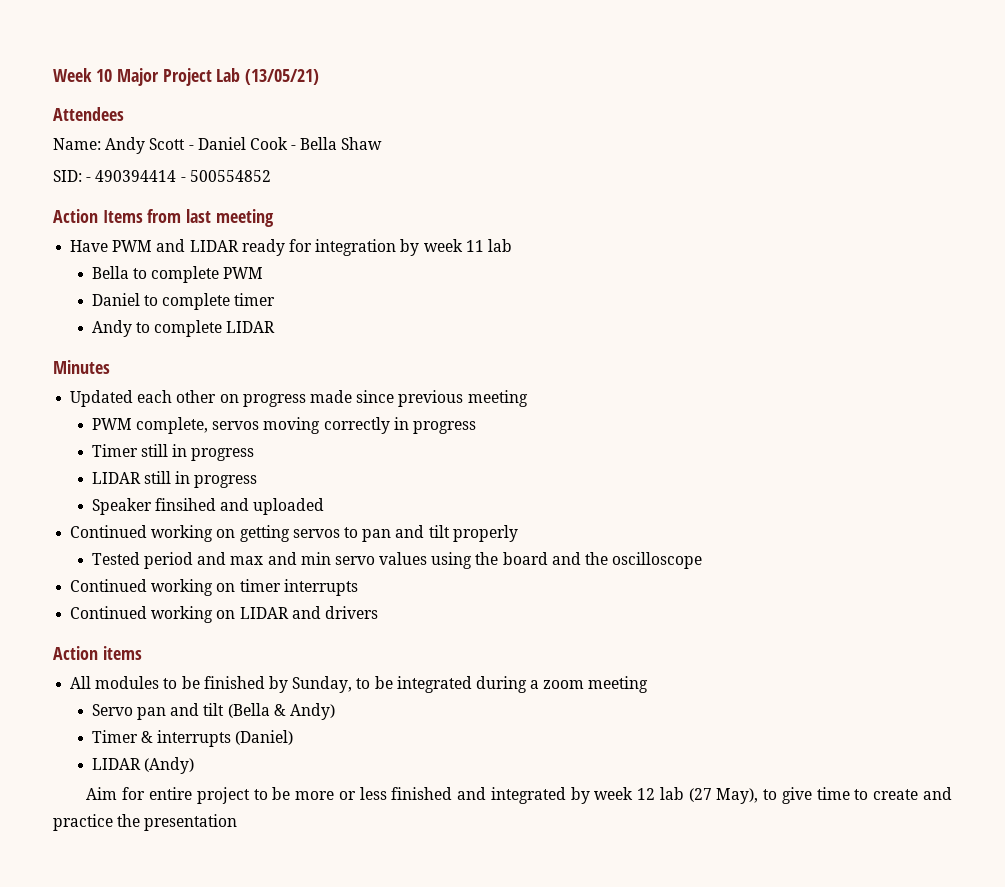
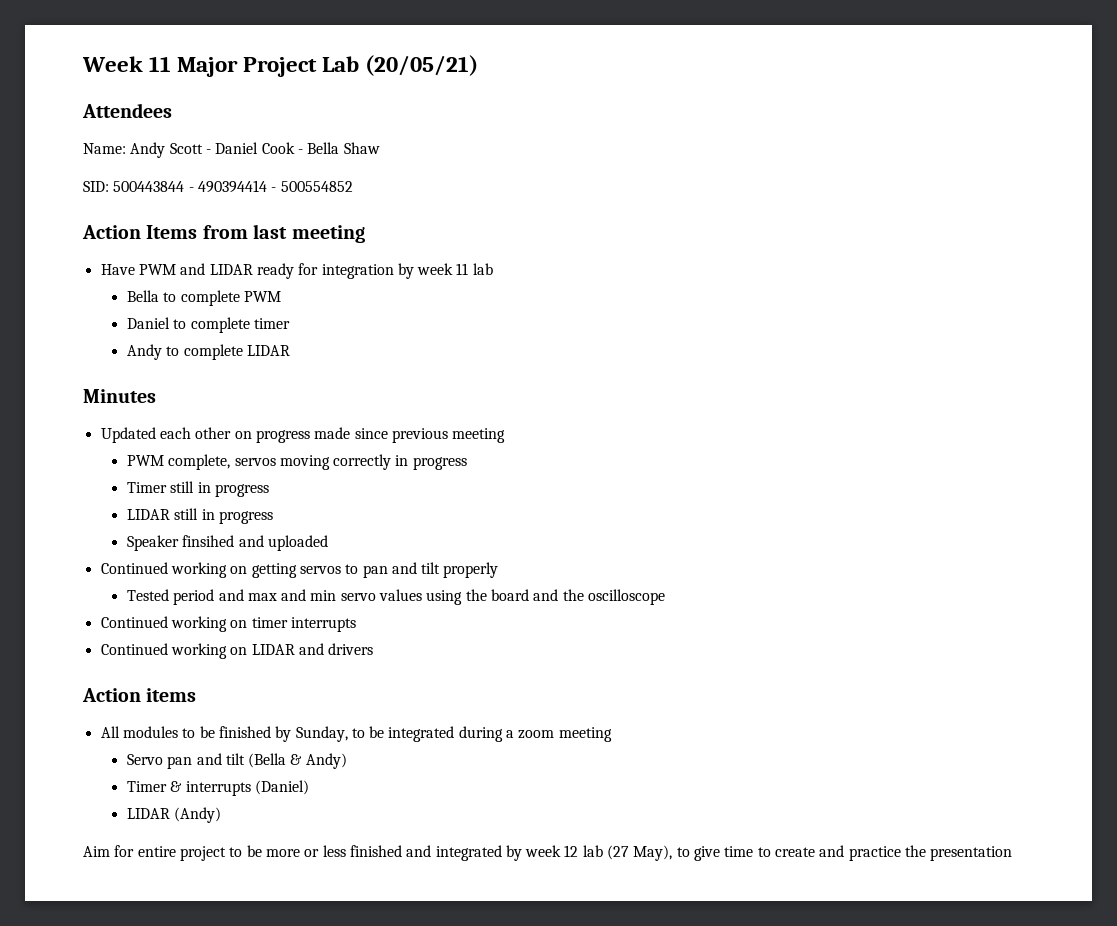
- Week 10 Major Project Lab (13/05/21)
+ Week 11 Major Project Lab (20/05/21)
- SID: - 490394414 - 500554852
+ SID: 500443844 - 490394414 - 500554852

